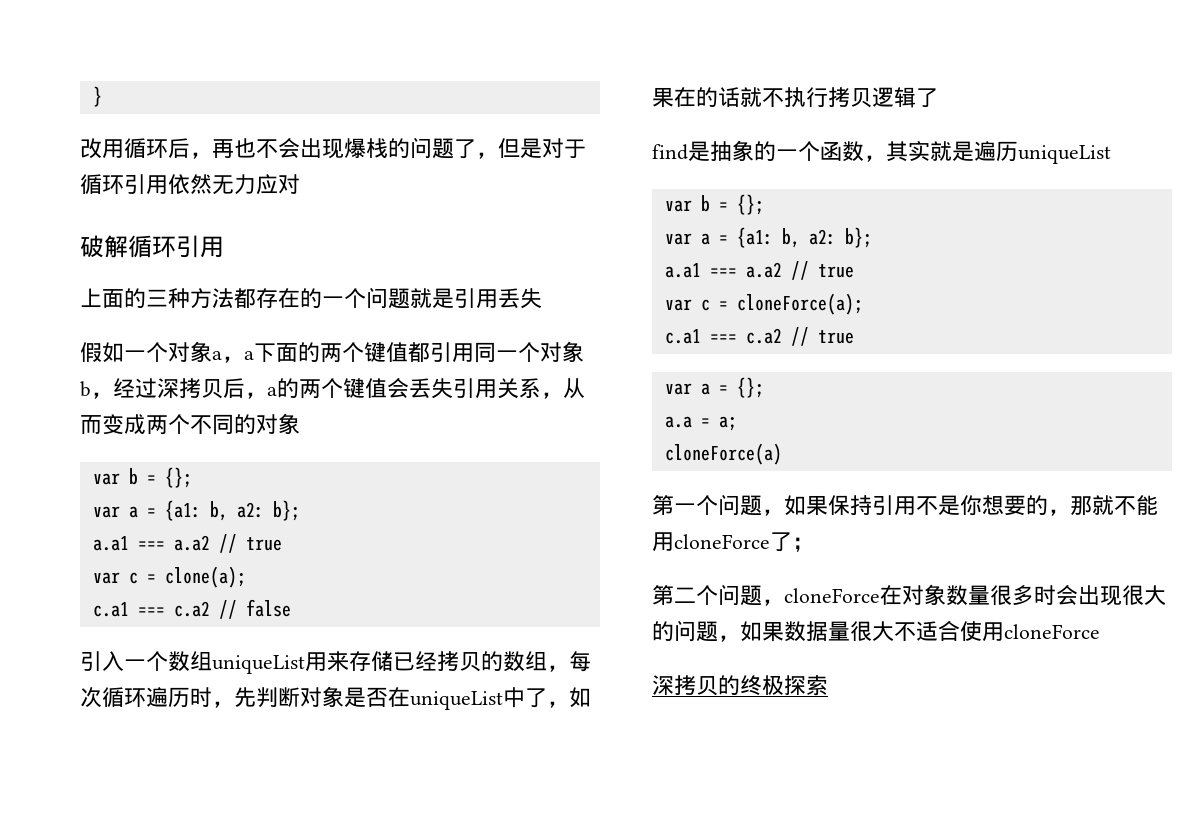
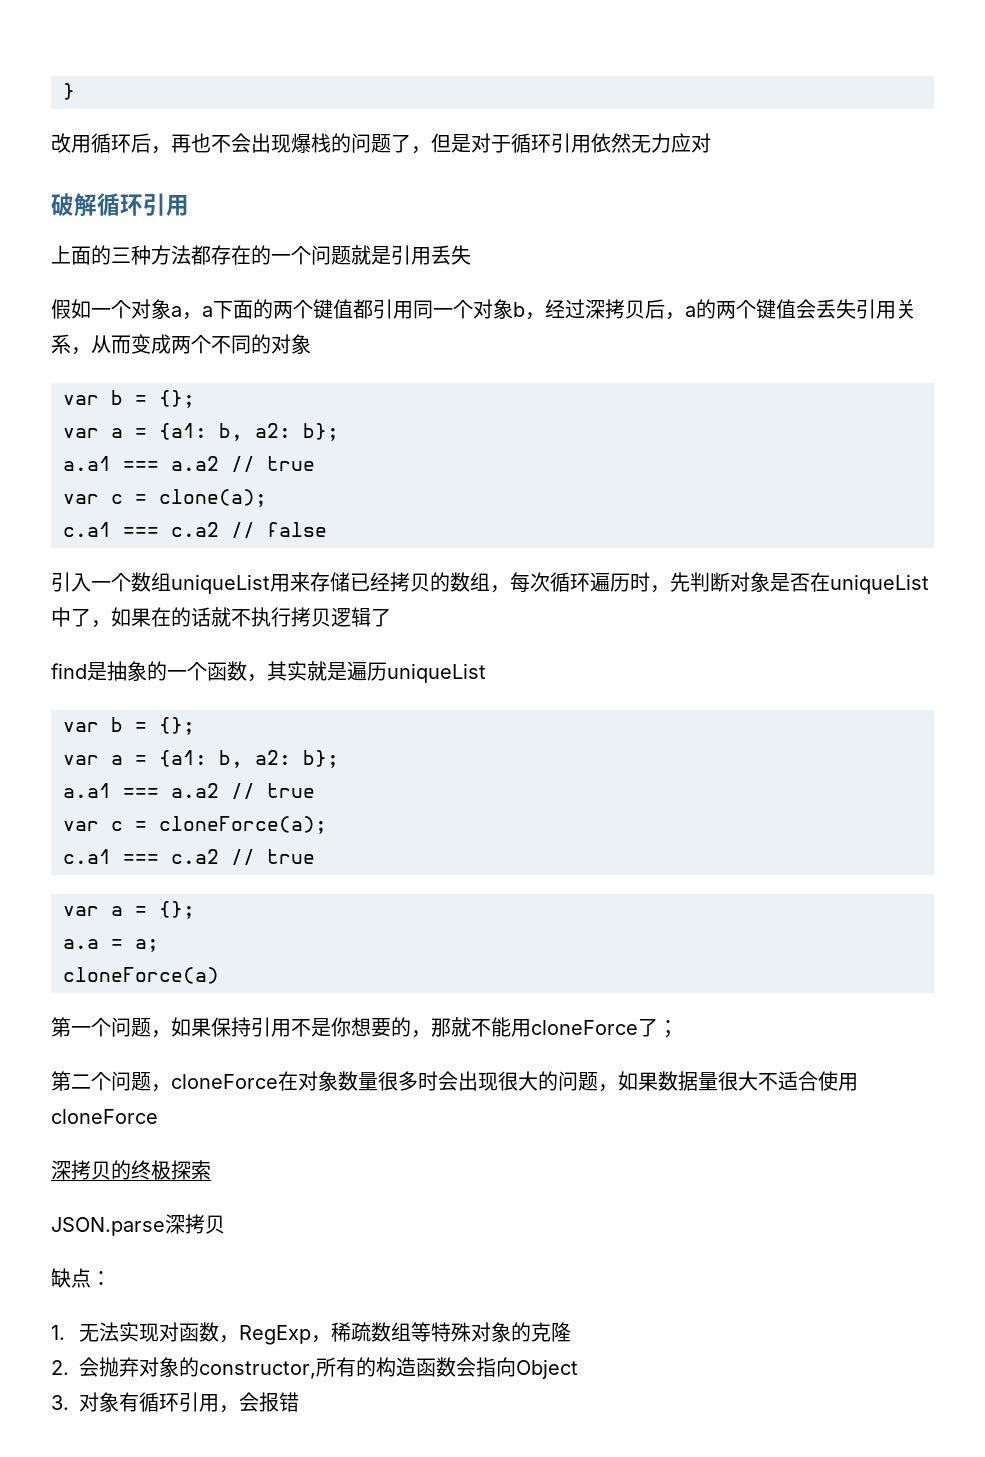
+ JSON.parse深拷贝
+ 缺点：
+ 1.无法实现对函数，RegExp，稀疏数组等特殊对象的克隆
+ 2.会抛弃对象的constructor,所有的构造函数会指向Object
+ 3.对象有循环引用，会报错

